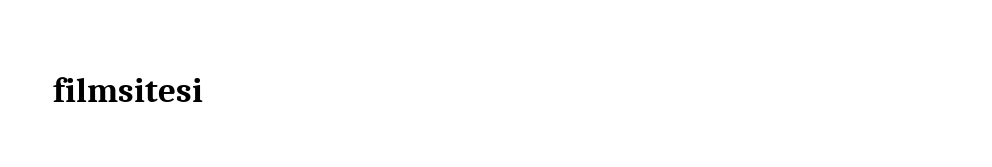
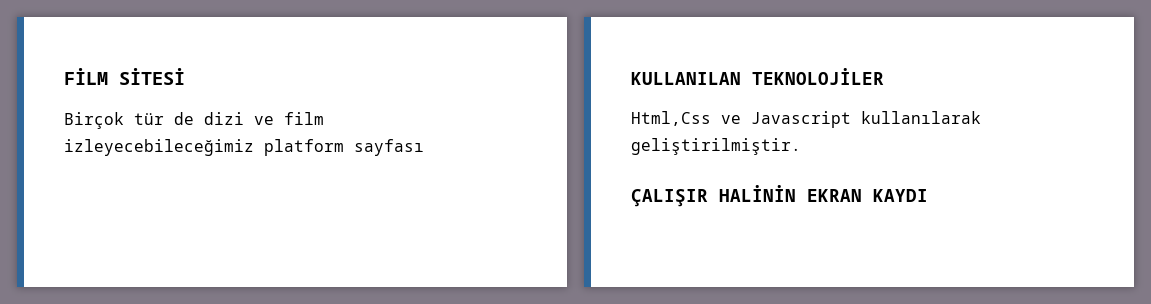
- filmsitesi
+ FİLM SİTESİ
+ Birçok tür de dizi ve film izleyecebileceğimiz platform sayfası
+ KULLANILAN TEKNOLOJİLER
+ Html,Css ve Javascript kullanılarak geliştirilmiştir.
+ ÇALIŞIR HALİNİN EKRAN KAYDI

